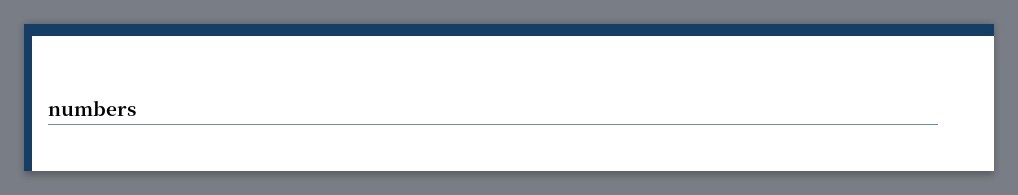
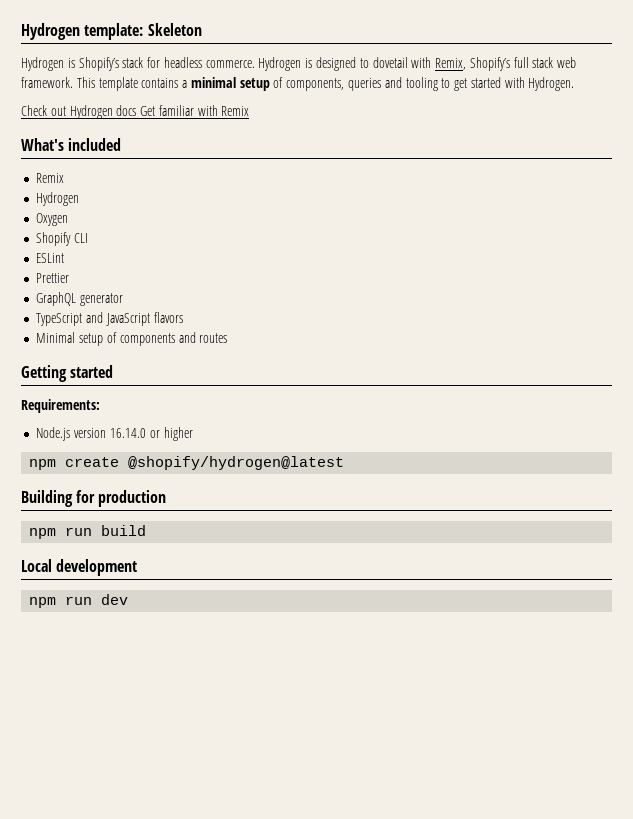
- numbers
+ Hydrogen template: Skeleton
+ Hydrogen is Shopify’s stack for headless commerce. Hydrogen is designed to dovetail with Remix, Shopify’s full stack web framework. This template contains a minimal setup of components, queries and tooling to get started with Hydrogen.
+ Check out Hydrogen docs Get familiar with Remix
+ What's included
+ Remix
+ Hydrogen
+ Oxygen
+ Shopify CLI
+ ESLint
+ Prettier
+ GraphQL generator
+ TypeScript and JavaScript flavors
+ Minimal setup of components and routes
+ Getting started
+ Requirements:
+ Node.js version 16.14.0 or higher
+ npm create @shopify/hydrogen@latest
+ Building for production
+ npm run build
+ Local development
+ npm run dev

